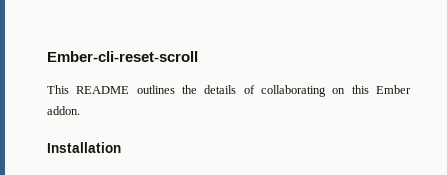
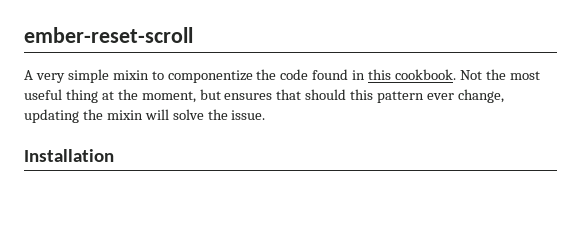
- Ember-cli-reset-scroll
- This README outlines the details of collaborating on this Ember addon.
+ ember-reset-scroll
+ A very simple mixin to componentize the code found in this cookbook. Not the most useful thing at the moment, but ensures that should this pattern ever change, updating the mixin will solve the issue.

